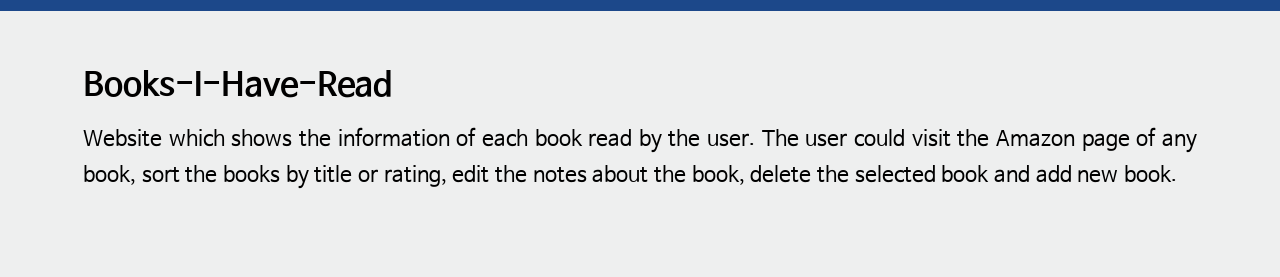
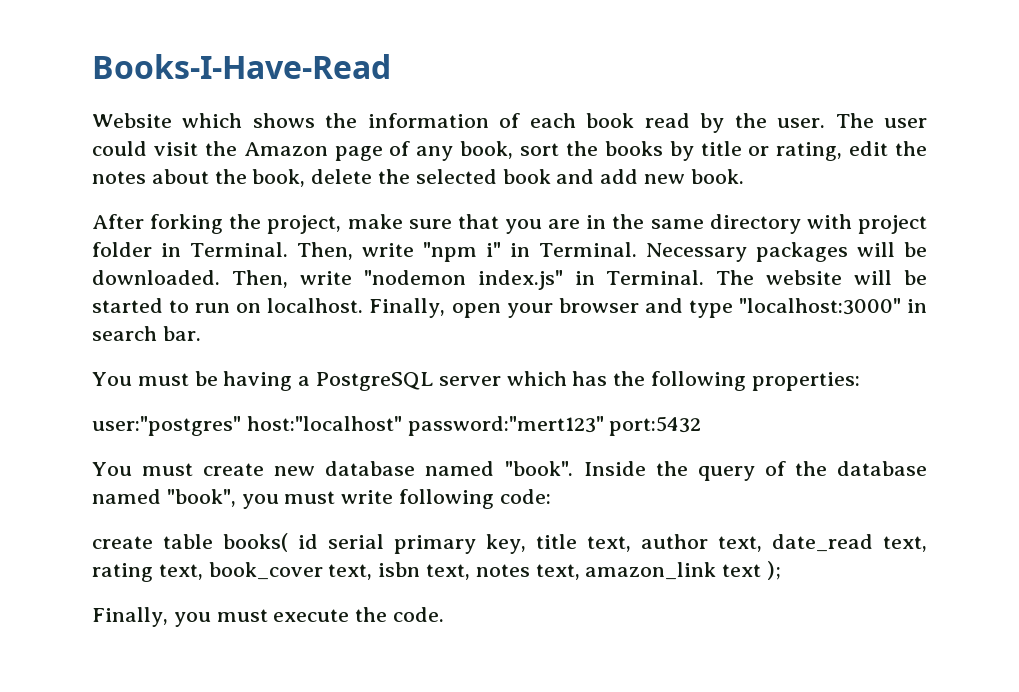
+ After forking the project, make sure that you are in the same directory with project folder in Terminal. Then, write "npm i" in Terminal. Necessary packages will be downloaded. Then, write "nodemon index.js" in Terminal. The website will be started to run on localhost. Finally, open your browser and type "localhost:3000" in search bar.
+ You must be having a PostgreSQL server which has the following properties:
+ user:"postgres" host:"localhost" password:"mert123" port:5432
+ You must create new database named "book". Inside the query of the database named "book", you must write following code:
+ create table books( id serial primary key, title text, author text, date_read text, rating text, book_cover text, isbn text, notes text, amazon_link text );
+ Finally, you must execute the code.

